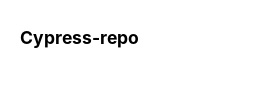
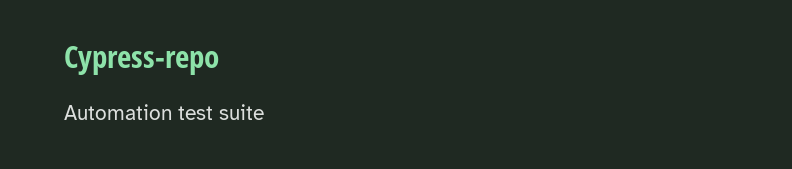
+ Automation test suite

